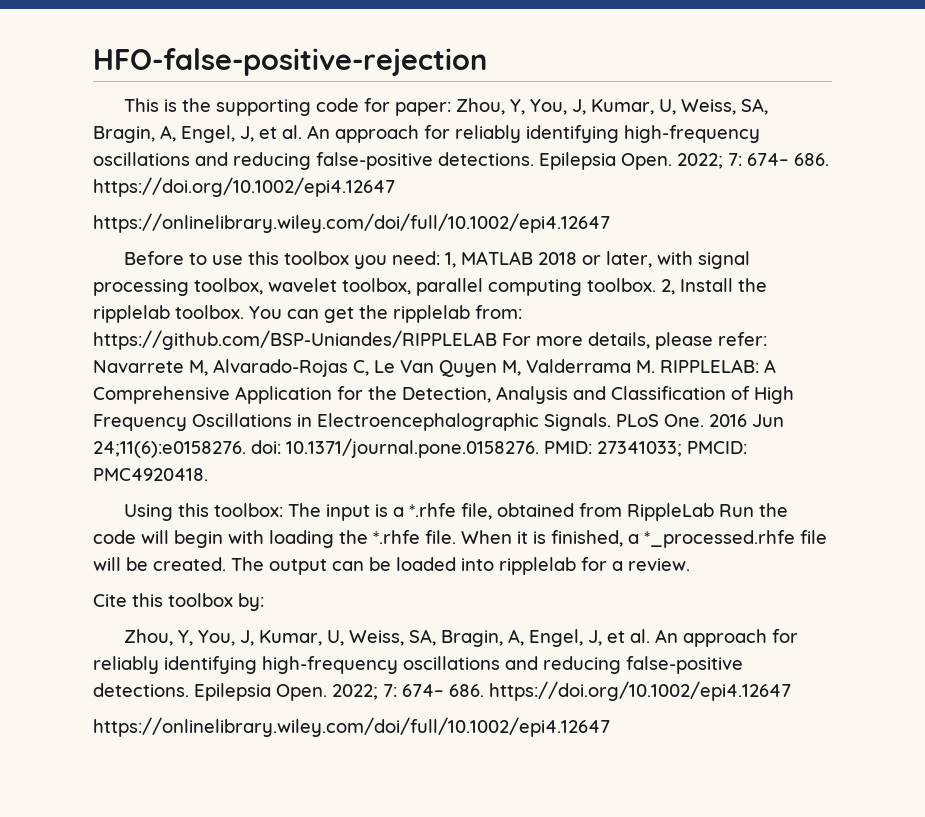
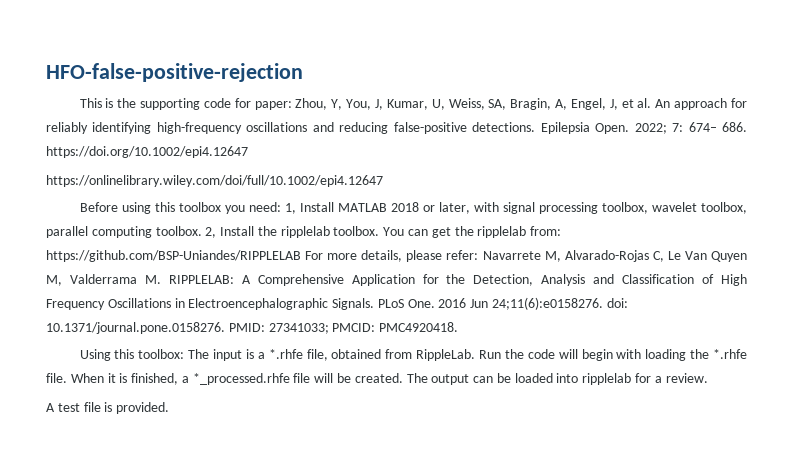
- Before to use this toolbox you need: 1, MATLAB 2018 or later, with signal processing toolbox, wavelet toolbox, parallel computing toolbox.
+ Before using this toolbox you need: 1, Install MATLAB 2018 or later, with signal processing toolbox, wavelet toolbox, parallel computing toolbox.
- Using this toolbox: The input is a *.rhfe file, obtained from RippleLab Run the code will begin with loading the *.rhfe file.
+ Using this toolbox: The input is a *.rhfe file, obtained from RippleLab. Run the code will begin with loading the *.rhfe file.
- Cite this toolbox by:
- Zhou, Y, You, J, Kumar, U, Weiss, SA, Bragin, A, Engel, J, et al. An approach for reliably identifying high-frequency oscillations and reducing false-positive detections. Epilepsia Open. 2022; 7: 674– 686. https://doi.org/10.1002/epi4.12647
- https://onlinelibrary.wiley.com/doi/full/10.1002/epi4.12647
+ A test file is provided.

